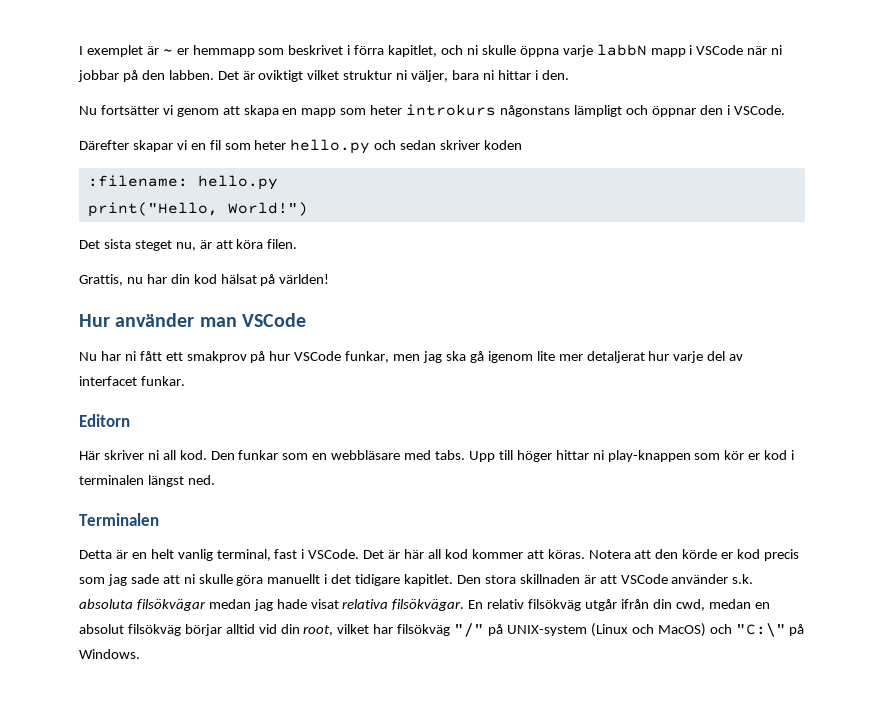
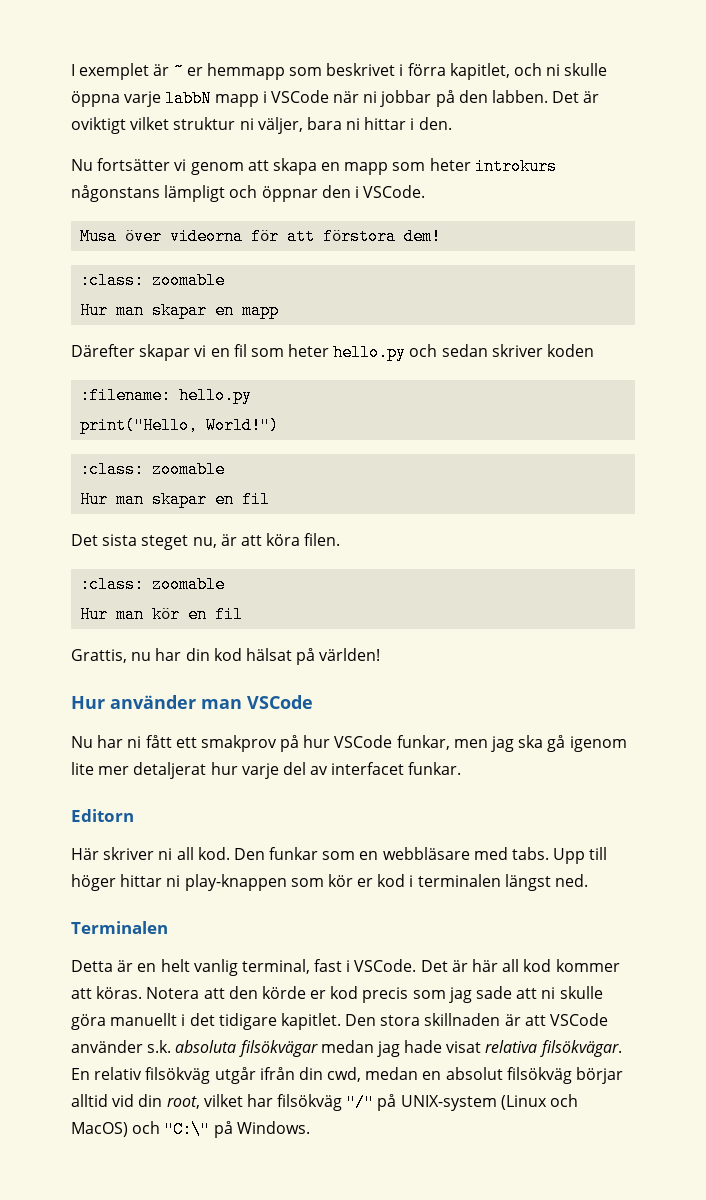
+ Musa över videorna för att förstora dem!
+ :class: zoomable
+ Hur man skapar en mapp
  print("Hello, World!")
+ :class: zoomable
+ Hur man skapar en fil
  Det sista steget nu, är att köra filen.
+ :class: zoomable
+ Hur man kör en fil

